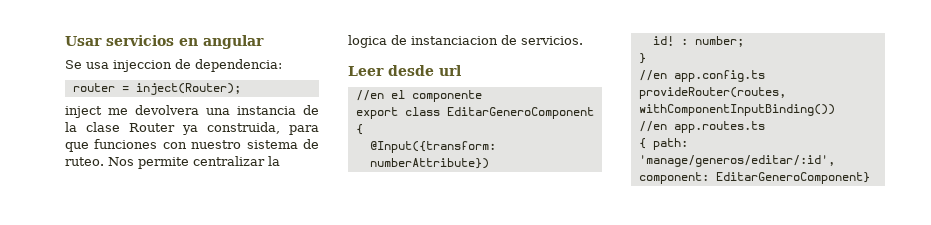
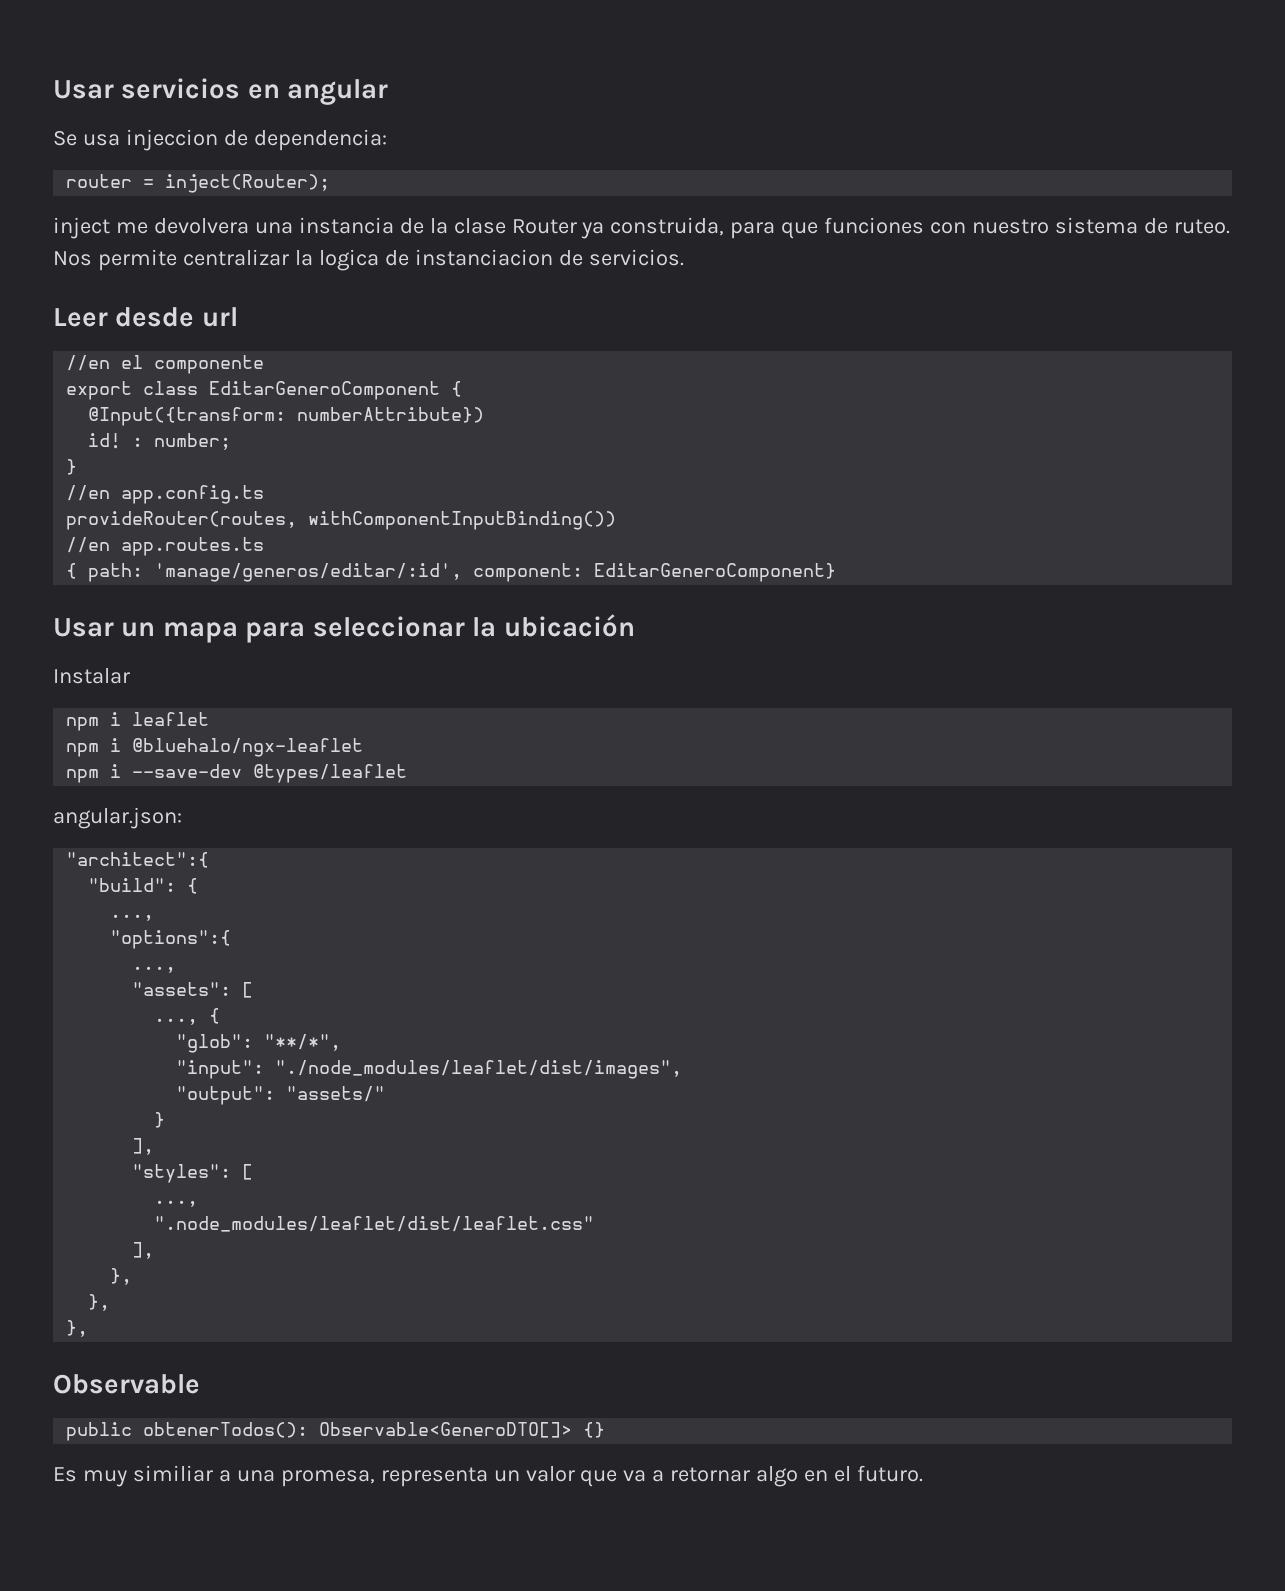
+ Usar un mapa para seleccionar la ubicación
+ Instalar
+ npm i leaflet
+ npm i @bluehalo/ngx-leaflet
+ npm i --save-dev @types/leaflet
+ angular.json:
+ "architect":{
+ "build": {
+ ...,
+ "options":{
+ ...,
+ "assets": [
+ ..., {
+ "glob": "**/*",
+ "input": "./node_modules/leaflet/dist/images",
+ "output": "assets/"
+ }
+ ],
+ "styles": [
+ ...,
+ ".node_modules/leaflet/dist/leaflet.css"
+ ],
+ },
+ },
+ },
+ Observable
+ public obtenerTodos(): Observable<GeneroDTO[]> {}
+ Es muy similiar a una promesa, representa un valor que va a retornar algo en el futuro.

